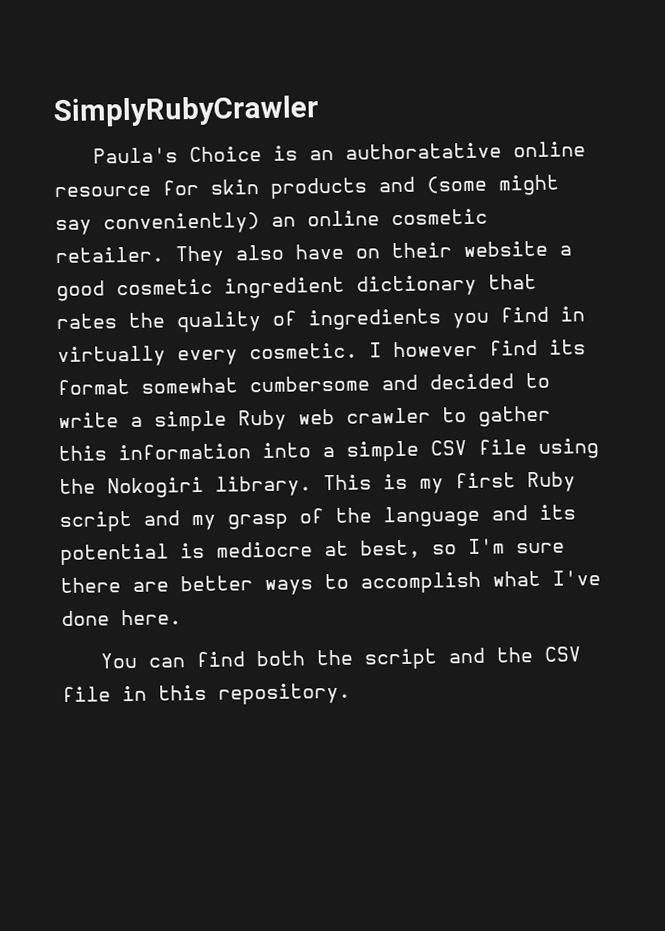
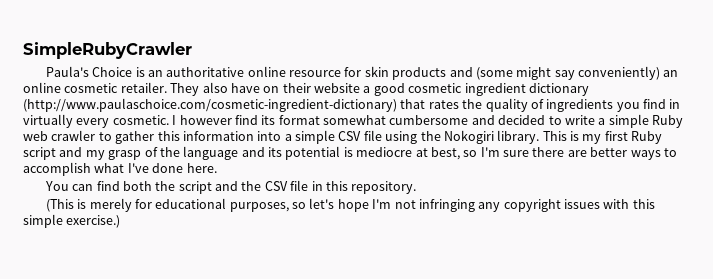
- SimplyRubyCrawler
+ SimpleRubyCrawler
- Paula's Choice is an authoratative online resource for skin products and (some might say conveniently) an online cosmetic retailer.
+ Paula's Choice is an authoritative online resource for skin products and (some might say conveniently) an online cosmetic retailer.
- They also have on their website a good cosmetic ingredient dictionary that rates the quality of ingredients you find in virtually every cosmetic.
+ They also have on their website a good cosmetic ingredient dictionary (http://www.paulaschoice.com/cosmetic-ingredient-dictionary) that rates the quality of ingredients you find in virtually every cosmetic.
+ (This is merely for educational purposes, so let's hope I'm not infringing any copyright issues with this simple exercise.)

